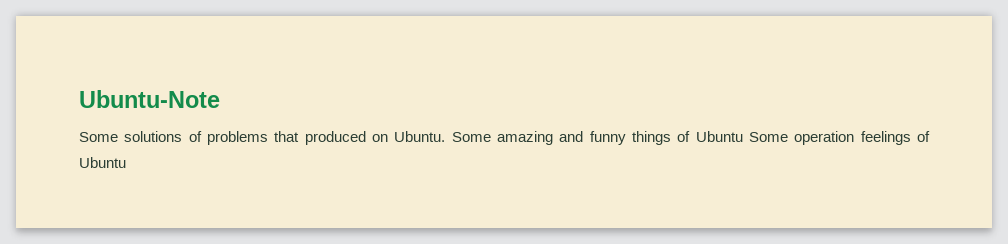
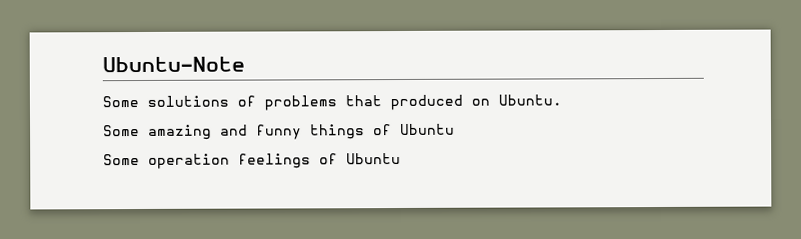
- Some solutions of problems that produced on Ubuntu. Some amazing and funny things of Ubuntu Some operation feelings of Ubuntu
+ Some solutions of problems that produced on Ubuntu.
+ Some amazing and funny things of Ubuntu
+ Some operation feelings of Ubuntu

